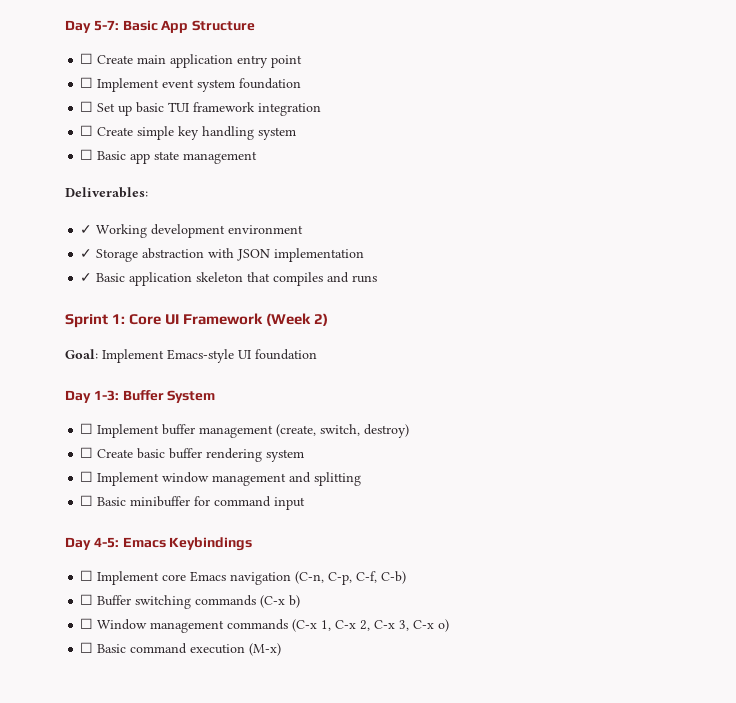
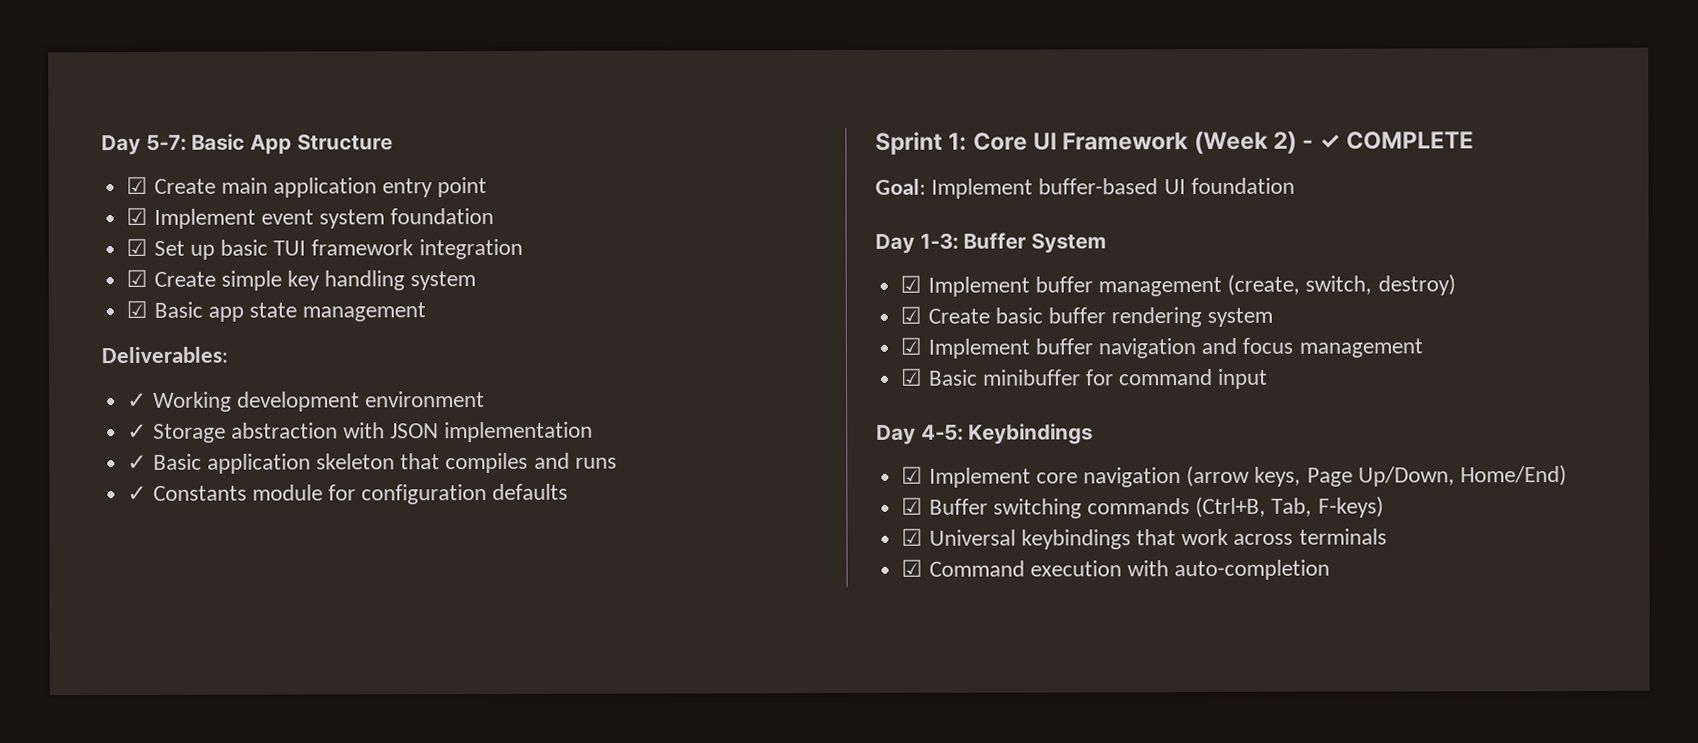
- ☐ Create main application entry point
+ ☑ Create main application entry point
- ☐ Implement event system foundation
+ ☑ Implement event system foundation
- ☐ Set up basic TUI framework integration
+ ☑ Set up basic TUI framework integration
- ☐ Create simple key handling system
+ ☑ Create simple key handling system
- ☐ Basic app state management
+ ☑ Basic app state management
+ ✓ Constants module for configuration defaults
- Sprint 1: Core UI Framework (Week 2)
+ Sprint 1: Core UI Framework (Week 2) - ✓ COMPLETE
- Goal: Implement Emacs-style UI foundation
+ Goal: Implement buffer-based UI foundation
- ☐ Implement buffer management (create, switch, destroy)
+ ☑ Implement buffer management (create, switch, destroy)
- ☐ Create basic buffer rendering system
+ ☑ Create basic buffer rendering system
- ☐ Implement window management and splitting
- ☐ Basic minibuffer for command input
+ ☑ Implement buffer navigation and focus management
+ ☑ Basic minibuffer for command input
- Day 4-5: Emacs Keybindings
+ Day 4-5: Keybindings
- ☐ Implement core Emacs navigation (C-n, C-p, C-f, C-b)
- ☐ Buffer switching commands (C-x b)
- ☐ Window management commands (C-x 1, C-x 2, C-x 3, C-x o)
- ☐ Basic command execution (M-x)
+ ☑ Implement core navigation (arrow keys, Page Up/Down, Home/End)
+ ☑ Buffer switching commands (Ctrl+B, Tab, F-keys)
+ ☑ Universal keybindings that work across terminals
+ ☑ Command execution with auto-completion

